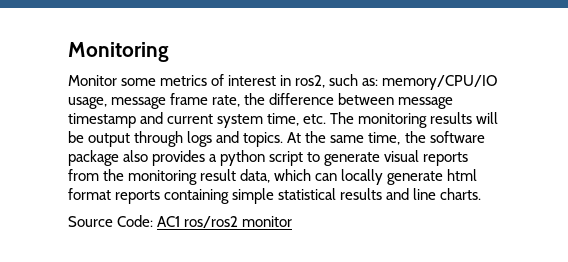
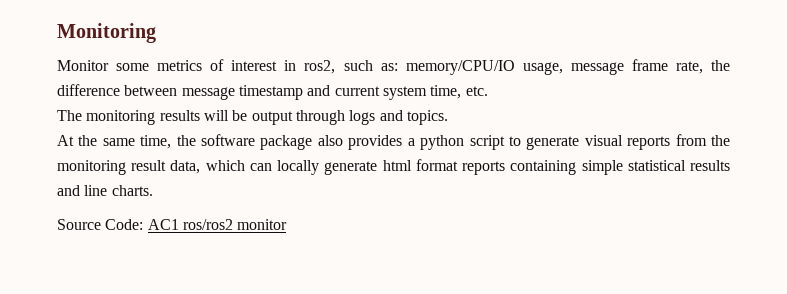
- memory/CPU/IO usage, message frame rate, the difference between message timestamp and current system time, etc. The monitoring results will be output through logs and topics. At the same time, the software package also provides a python script to generate visual reports from the monitoring result data, which can locally generate html format reports containing simple statistical results and line charts.
+ memory/CPU/IO usage, message frame rate, the difference between message timestamp and current system time, etc.
+ The monitoring results will be output through logs and topics.
+ At the same time, the software package also provides a python script to generate visual reports from the monitoring result data, which can locally generate html format reports containing simple statistical results and line charts.

